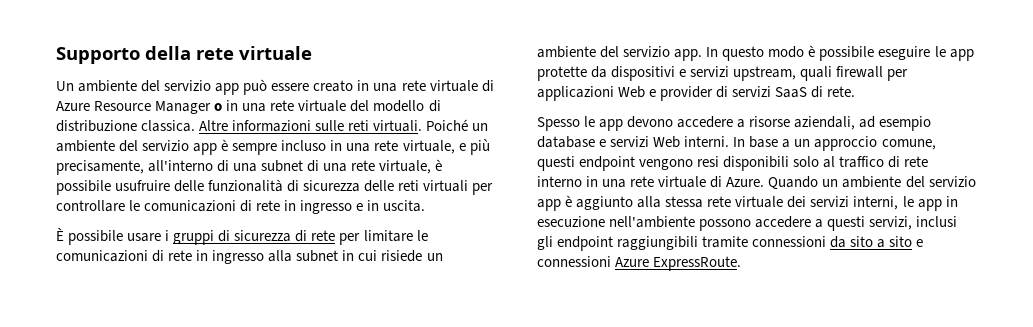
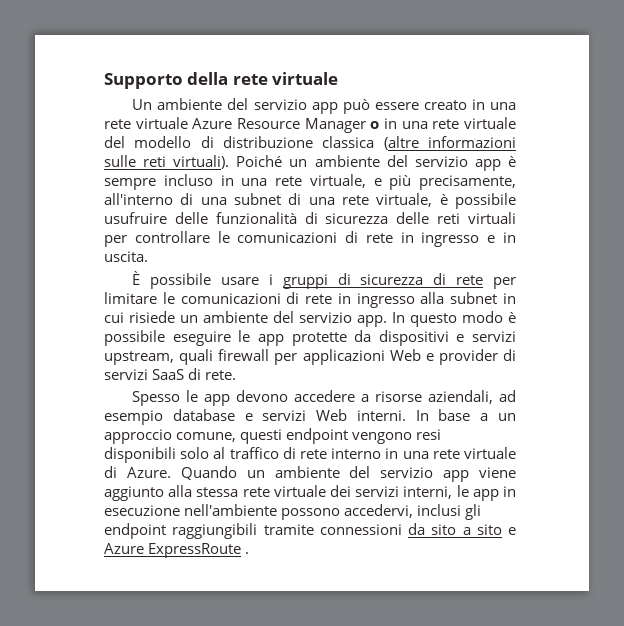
- Un ambiente del servizio app può essere creato in una rete virtuale di Azure Resource Manager o in una rete virtuale del modello di distribuzione classica. Altre informazioni sulle reti virtuali.
+ Un ambiente del servizio app può essere creato in una rete virtuale Azure Resource Manager o in una rete virtuale del modello di distribuzione classica (altre informazioni sulle reti virtuali).
- Quando un ambiente del servizio app è aggiunto alla stessa rete virtuale dei servizi interni, le app in esecuzione nell'ambiente possono accedere a questi servizi, inclusi gli endpoint raggiungibili tramite connessioni da sito a sito e connessioni Azure ExpressRoute.
+ Quando un ambiente del servizio app viene aggiunto alla stessa rete virtuale dei servizi interni, le app in esecuzione nell'ambiente possono accedervi, inclusi gli endpoint raggiungibili tramite connessioni da sito a sito e Azure ExpressRoute .

